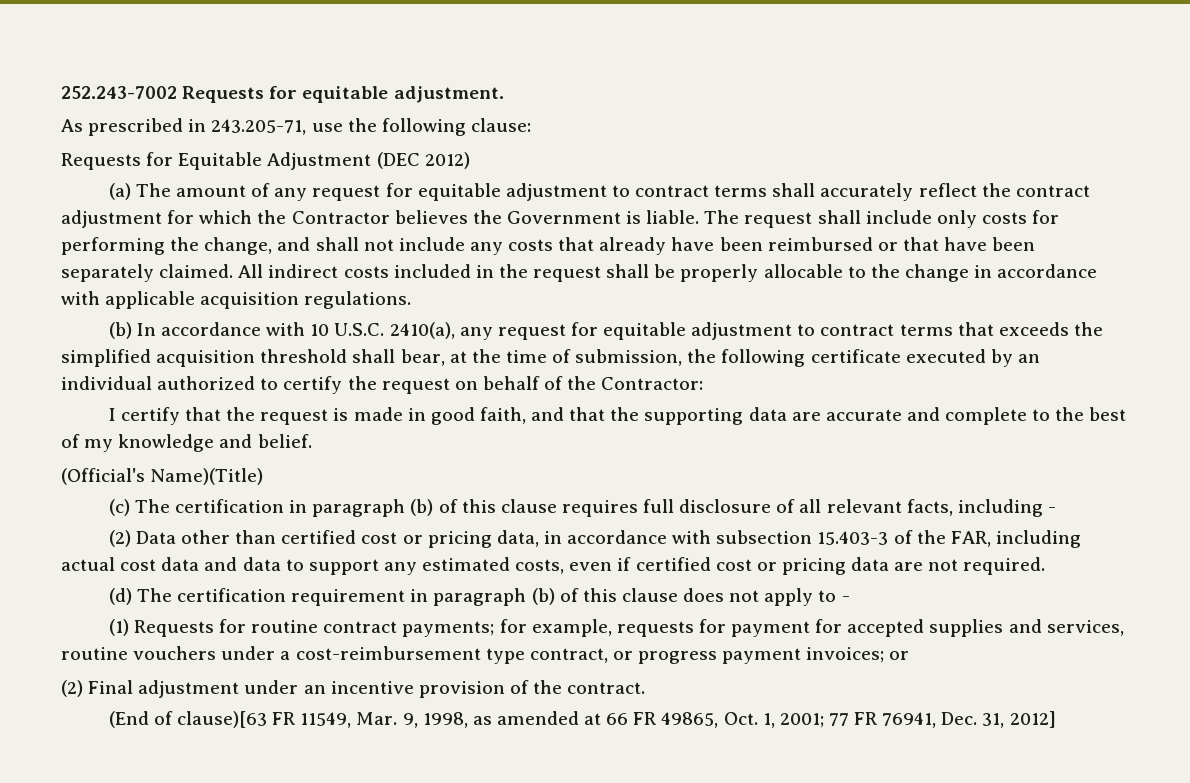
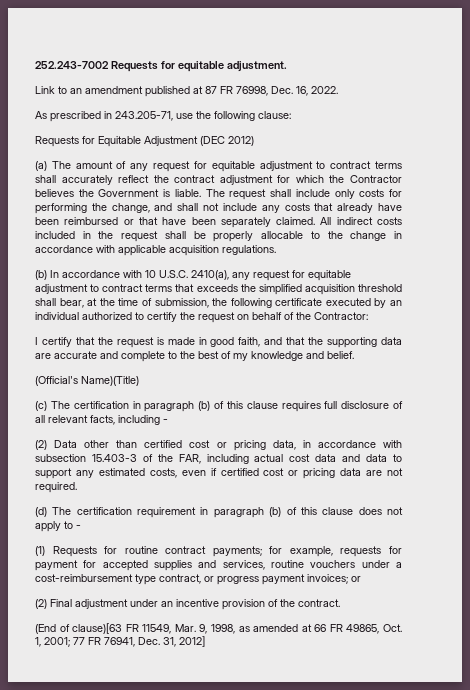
+ Link to an amendment published at 87 FR 76998, Dec. 16, 2022.

